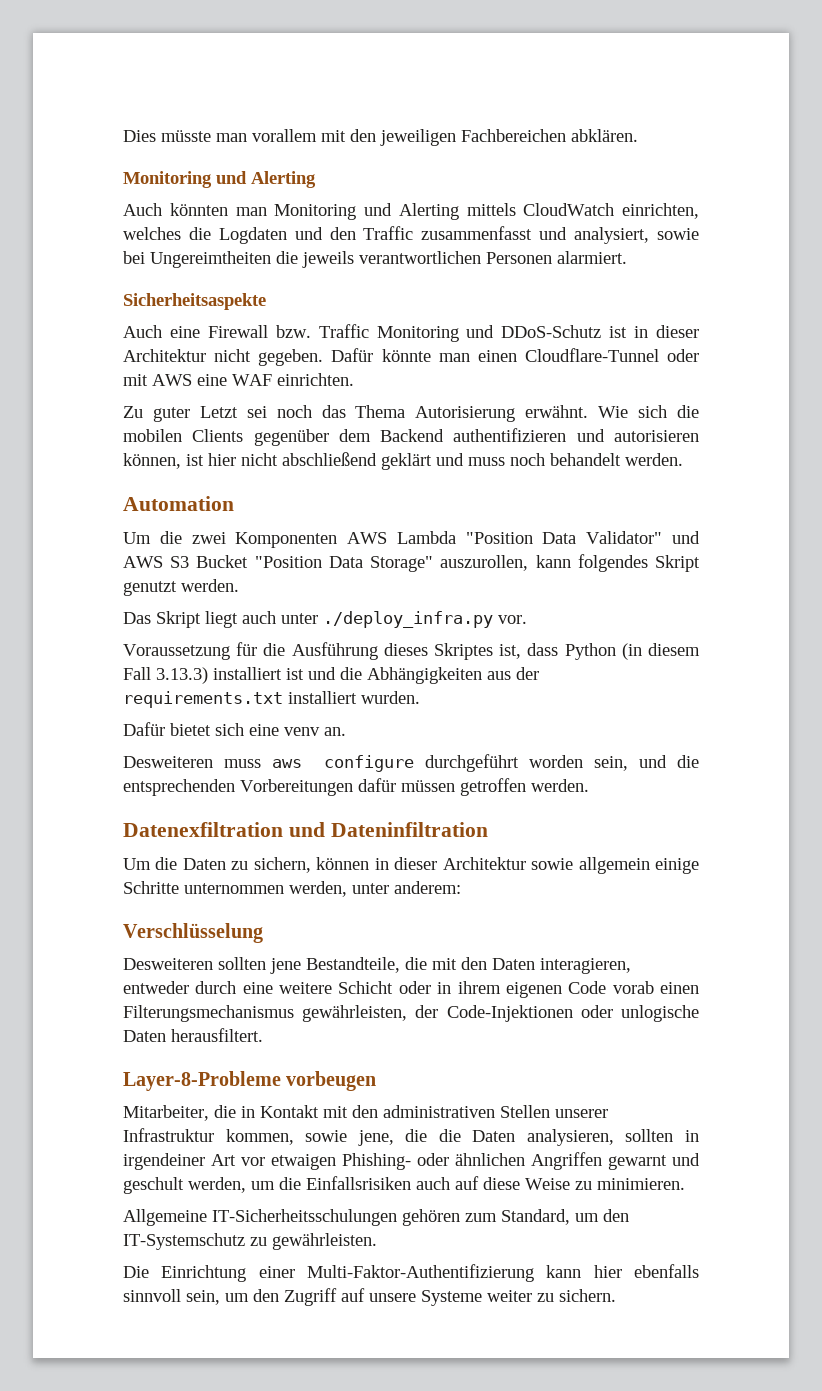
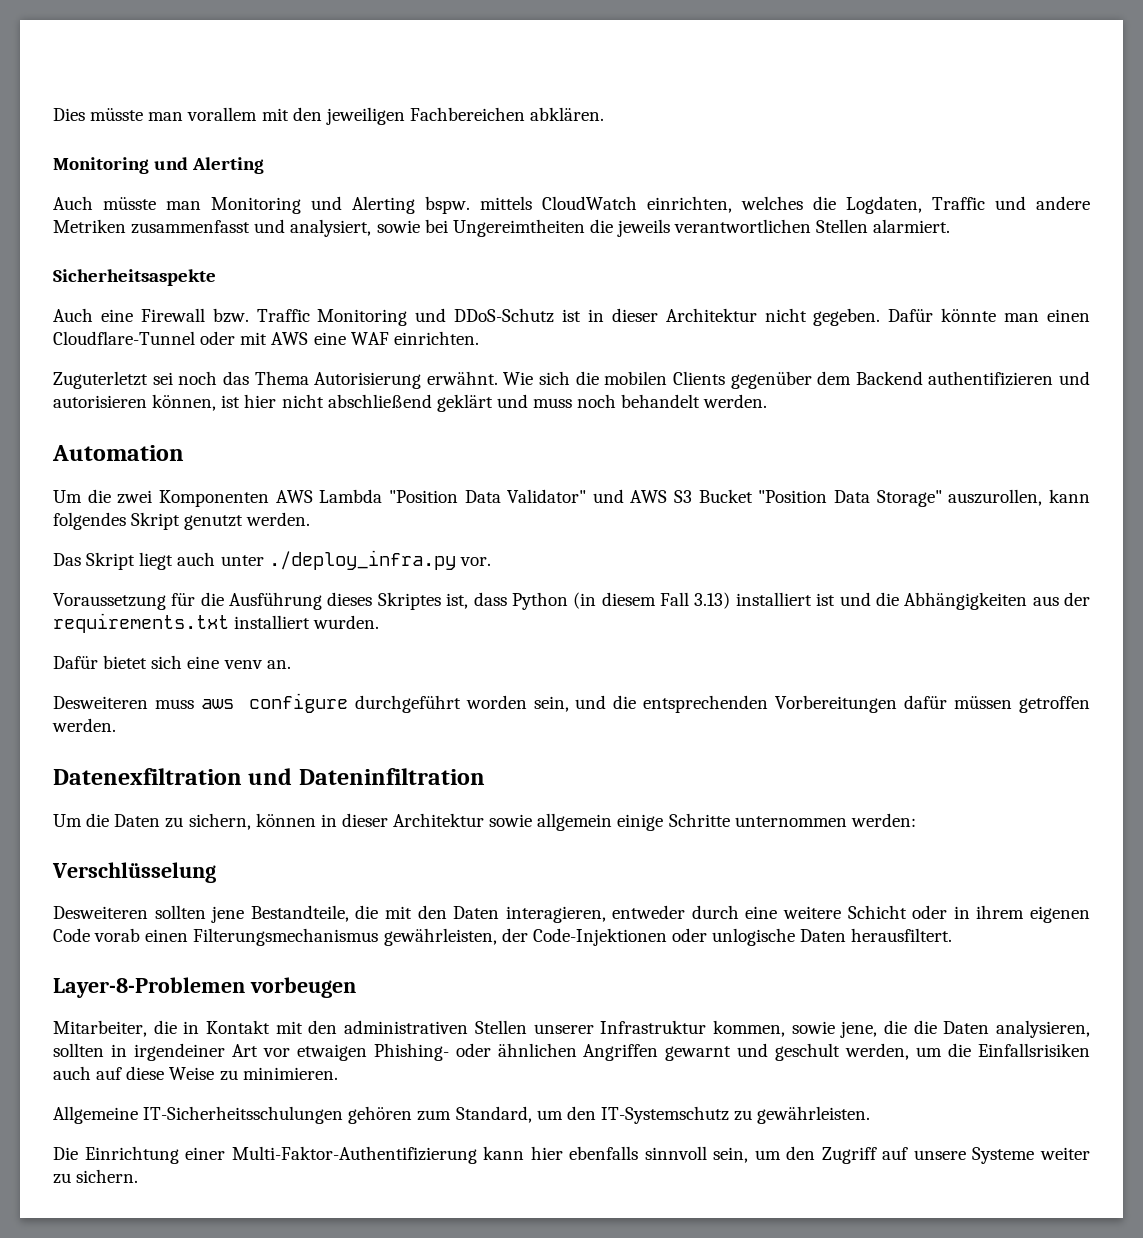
- Auch könnten man Monitoring und Alerting mittels CloudWatch einrichten, welches die Logdaten und den Traffic zusammenfasst und analysiert, sowie bei Ungereimtheiten die jeweils verantwortlichen Personen alarmiert.
+ Auch müsste man Monitoring und Alerting bspw. mittels CloudWatch einrichten, welches die Logdaten, Traffic und andere Metriken zusammenfasst und analysiert, sowie bei Ungereimtheiten die jeweils verantwortlichen Stellen alarmiert.
- Zu guter Letzt sei noch das Thema Autorisierung erwähnt.
+ Zuguterletzt sei noch das Thema Autorisierung erwähnt.
- Voraussetzung für die Ausführung dieses Skriptes ist, dass Python (in diesem Fall 3.13.3) installiert ist und die Abhängigkeiten aus der requirements.txt installiert wurden.
+ Voraussetzung für die Ausführung dieses Skriptes ist, dass Python (in diesem Fall 3.13) installiert ist und die Abhängigkeiten aus der requirements.txt installiert wurden.
- Um die Daten zu sichern, können in dieser Architektur sowie allgemein einige Schritte unternommen werden, unter anderem:
+ Um die Daten zu sichern, können in dieser Architektur sowie allgemein einige Schritte unternommen werden:
- Layer-8-Probleme vorbeugen
+ Layer-8-Problemen vorbeugen

